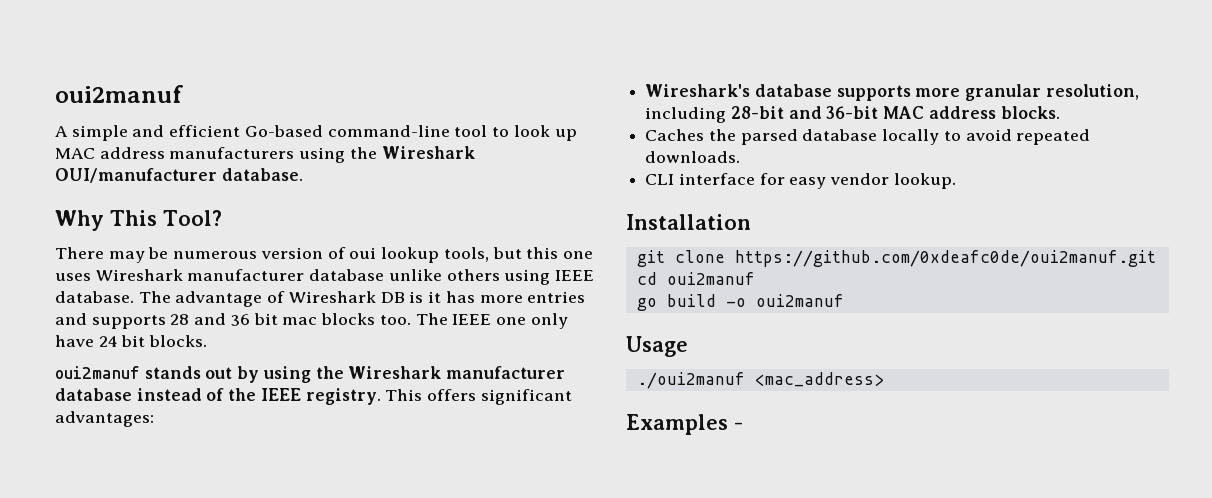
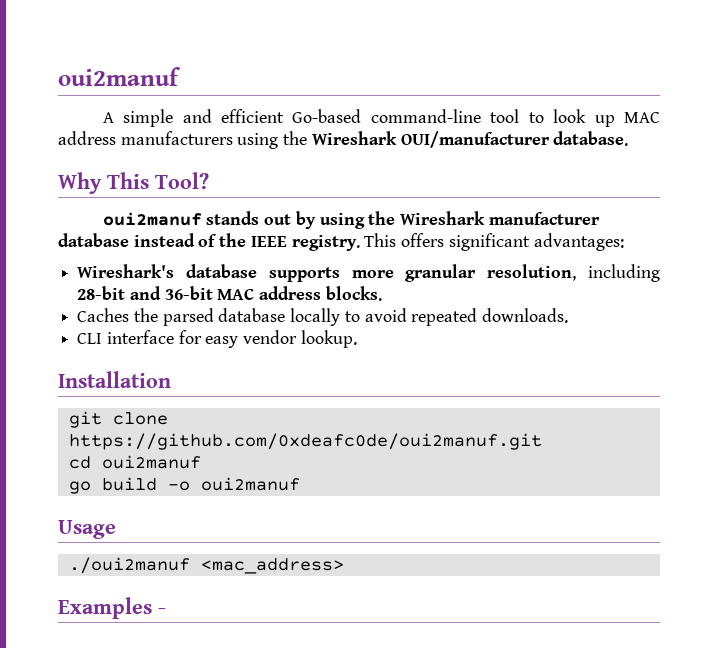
- There may be numerous version of oui lookup tools, but this one uses Wireshark manufacturer database unlike others using IEEE database. The advantage of Wireshark DB is it has more entries and supports 28 and 36 bit mac blocks too. The IEEE one only have 24 bit blocks.

